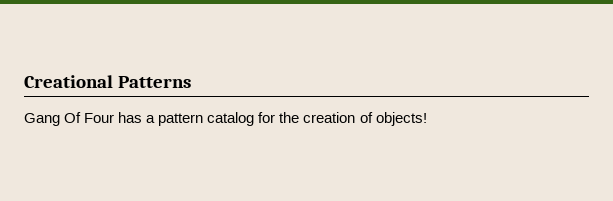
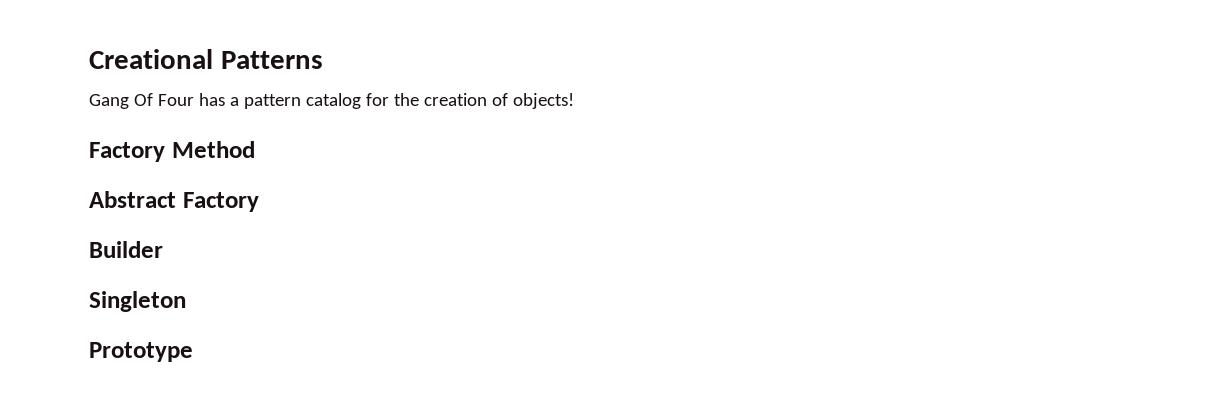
+ Factory Method
+ Abstract Factory
+ Builder
+ Singleton
+ Prototype

